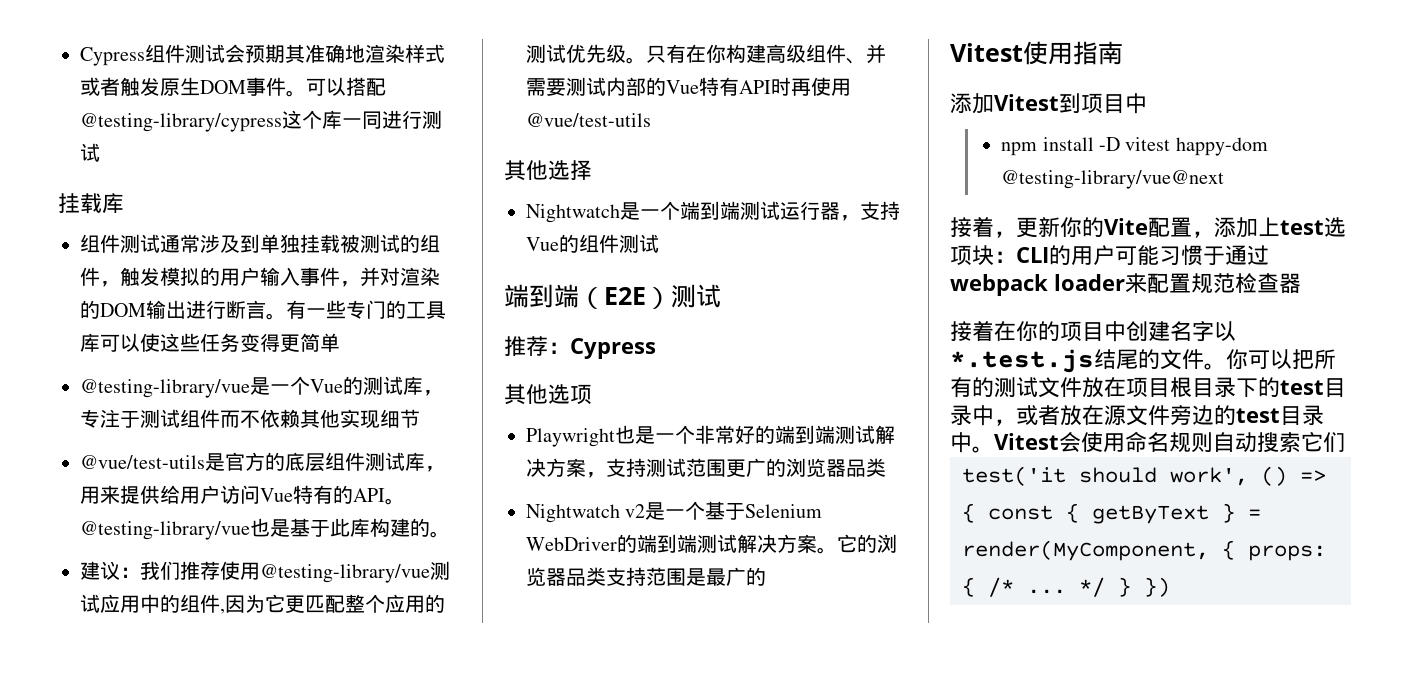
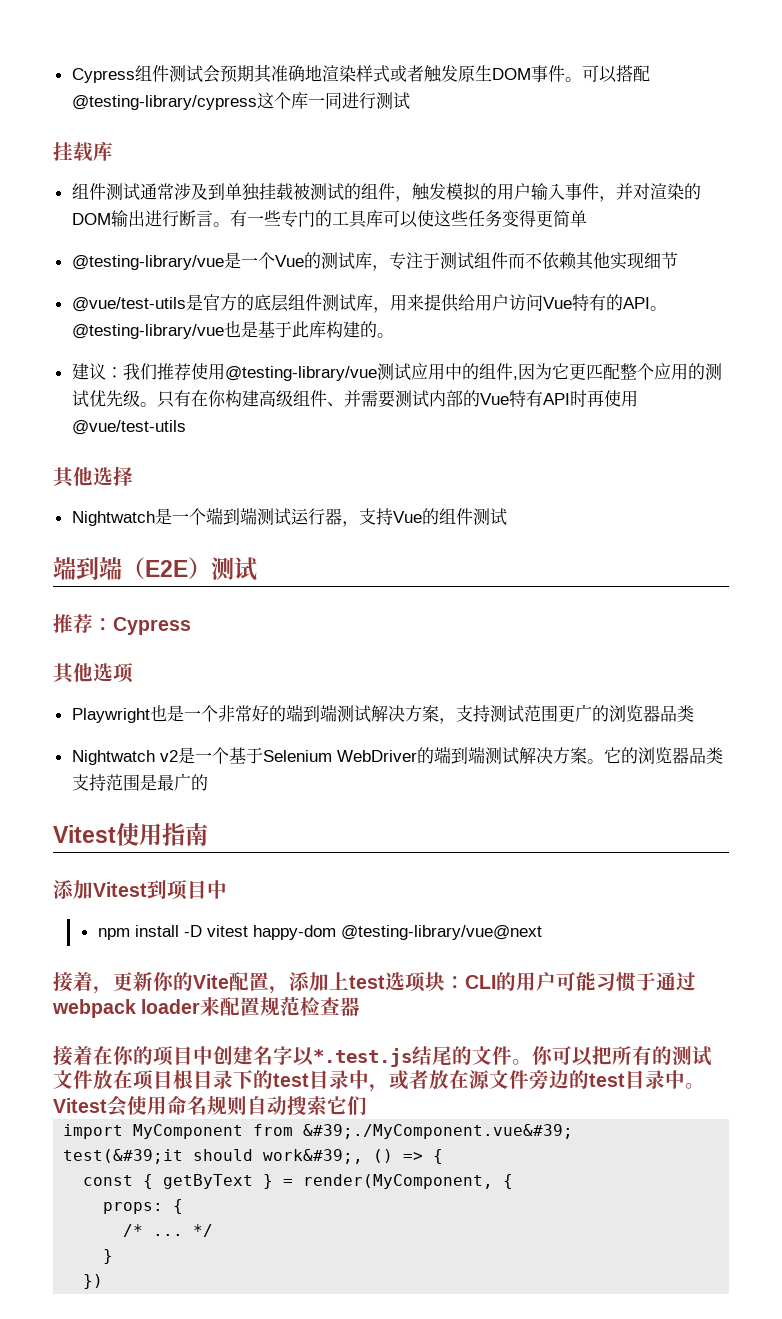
- test('it should work', () => { const { getByText } = render(MyComponent, { props: { /* ...
+ import MyComponent from &#39;./MyComponent.vue&#39;
+ test(&#39;it should work&#39;, () => {
+ const { getByText } = render(MyComponent, {
+ props: {
+ /* ...
- */ } })
+ */
+ }
+ })

